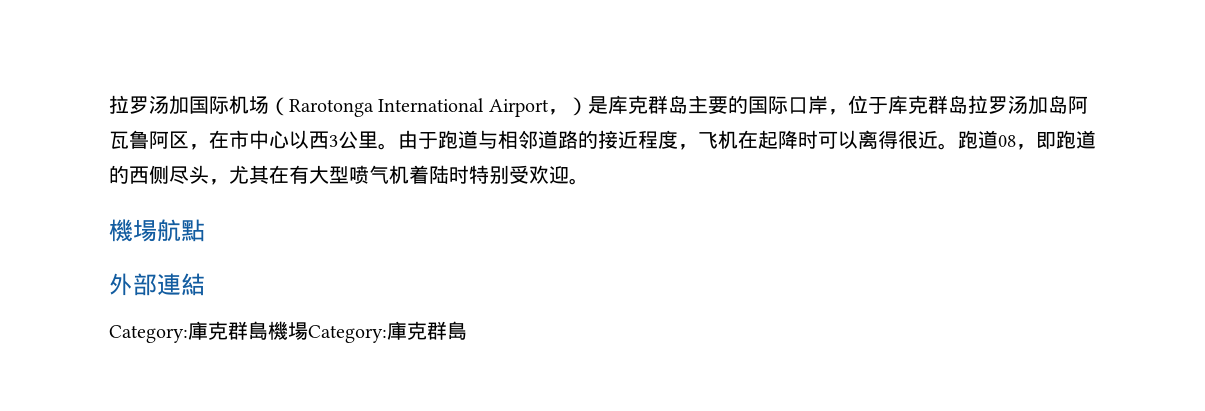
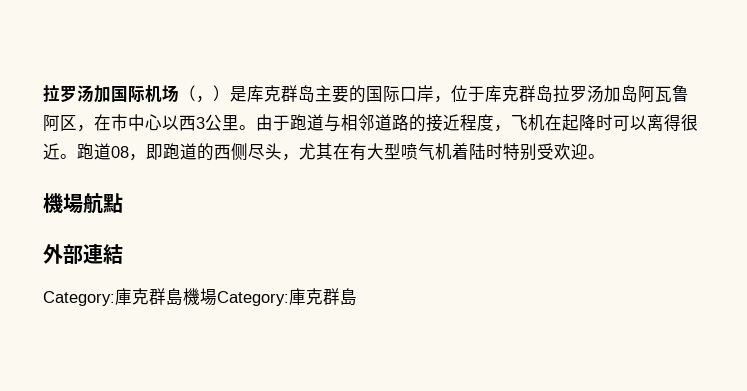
- 拉罗汤加国际机场（Rarotonga International Airport，）是库克群岛主要的国际口岸，位于库克群岛拉罗汤加岛阿瓦鲁阿区，在市中心以西3公里。
+ 拉罗汤加国际机场（，）是库克群岛主要的国际口岸，位于库克群岛拉罗汤加岛阿瓦鲁阿区，在市中心以西3公里。

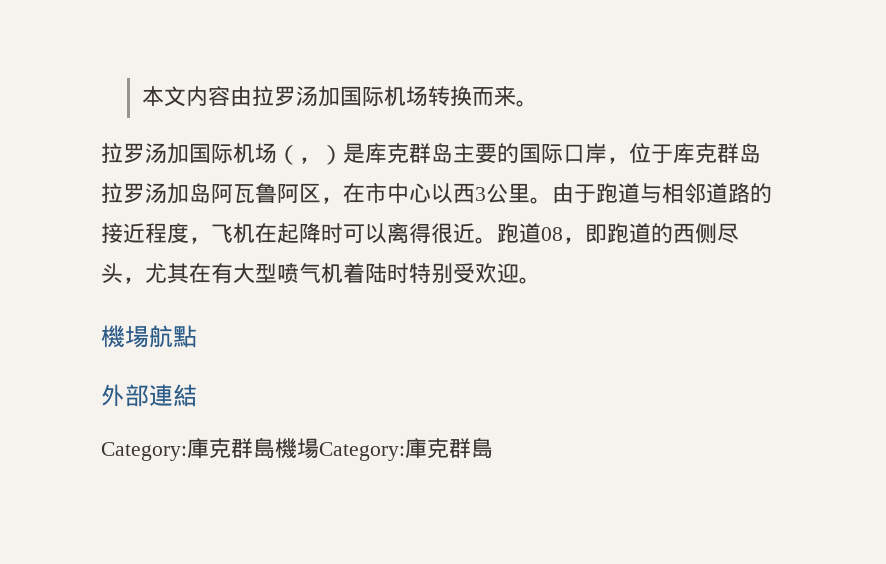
+ 本文内容由拉罗汤加国际机场转换而来。

